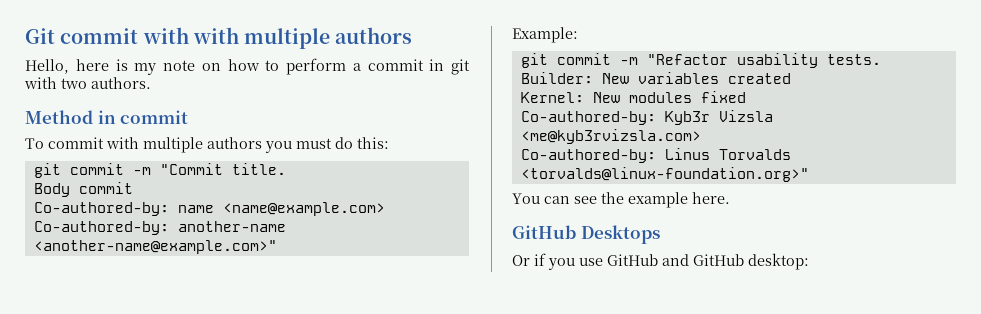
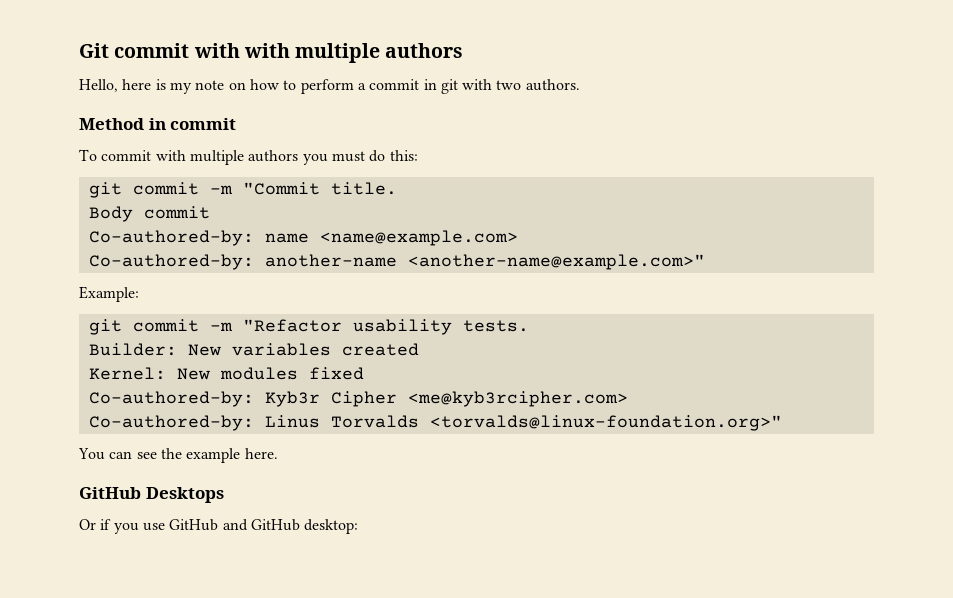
- Co-authored-by: Kyb3r Vizsla <me@kyb3rvizsla.com>
+ Co-authored-by: Kyb3r Cipher <me@kyb3rcipher.com>

